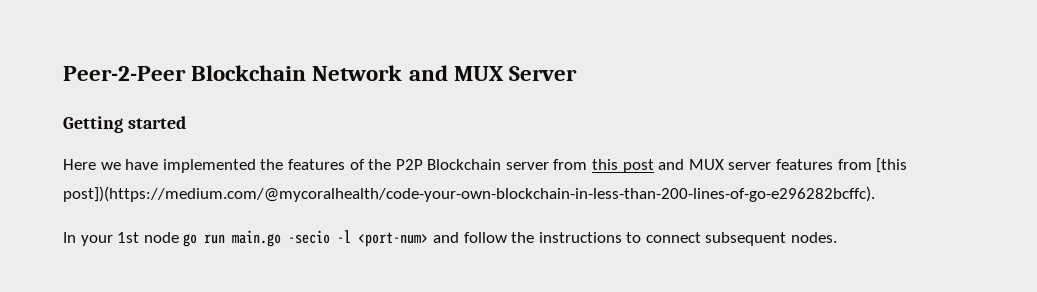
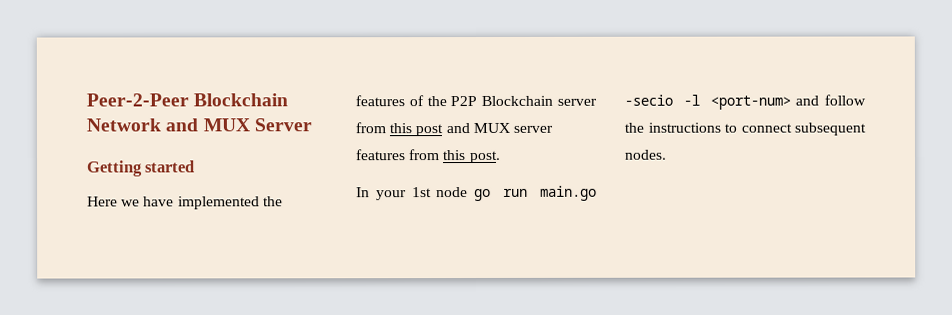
- Here we have implemented the features of the P2P Blockchain server from this post and MUX server features from [this post])(https://medium.com/@mycoralhealth/code-your-own-blockchain-in-less-than-200-lines-of-go-e296282bcffc).
+ Here we have implemented the features of the P2P Blockchain server from this post and MUX server features from this post.

